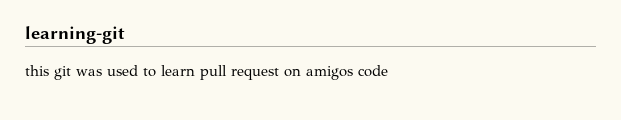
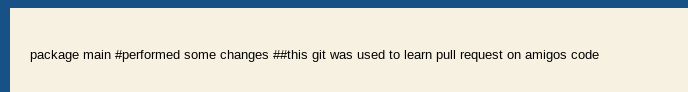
- learning-git
- this git was used to learn pull request on amigos code
+ package main #performed some changes ##this git was used to learn pull request on amigos code

